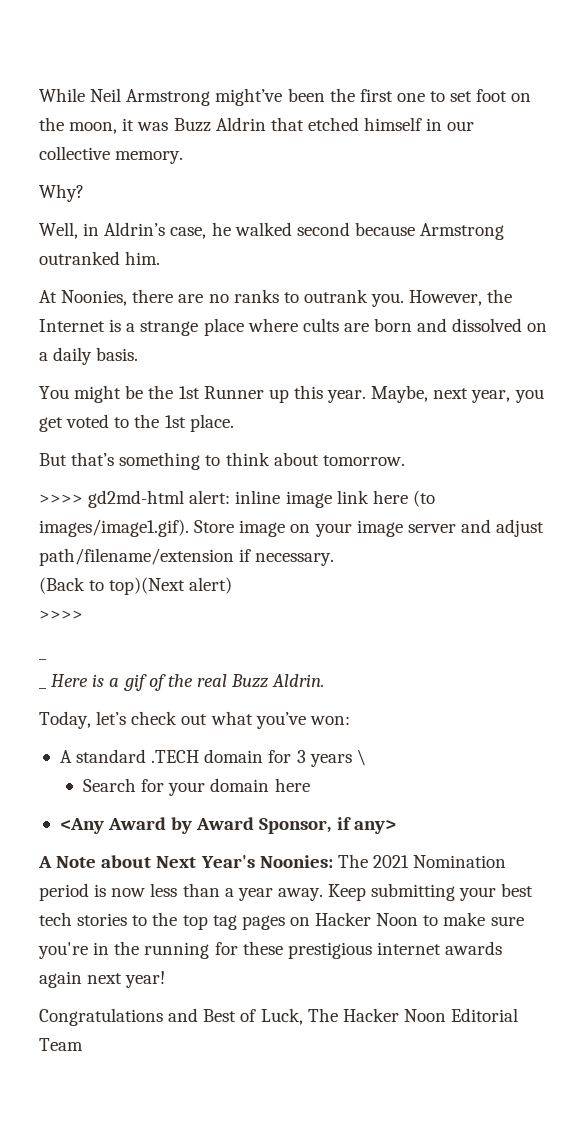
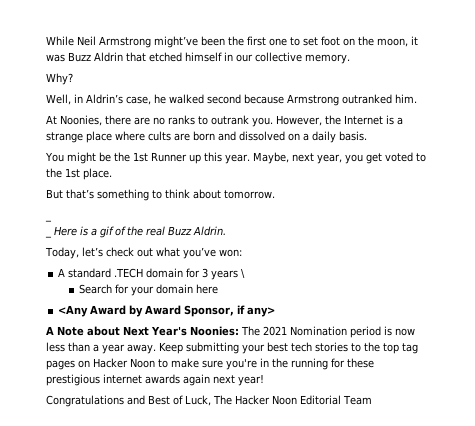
- >>>> gd2md-html alert: inline image link here (to images/image1.gif). Store image on your image server and adjust path/filename/extension if necessary.
- (Back to top)(Next alert)
- >>>>

